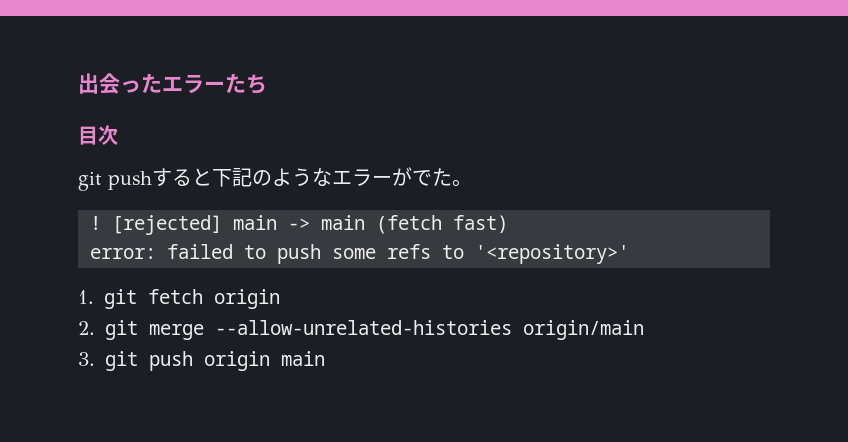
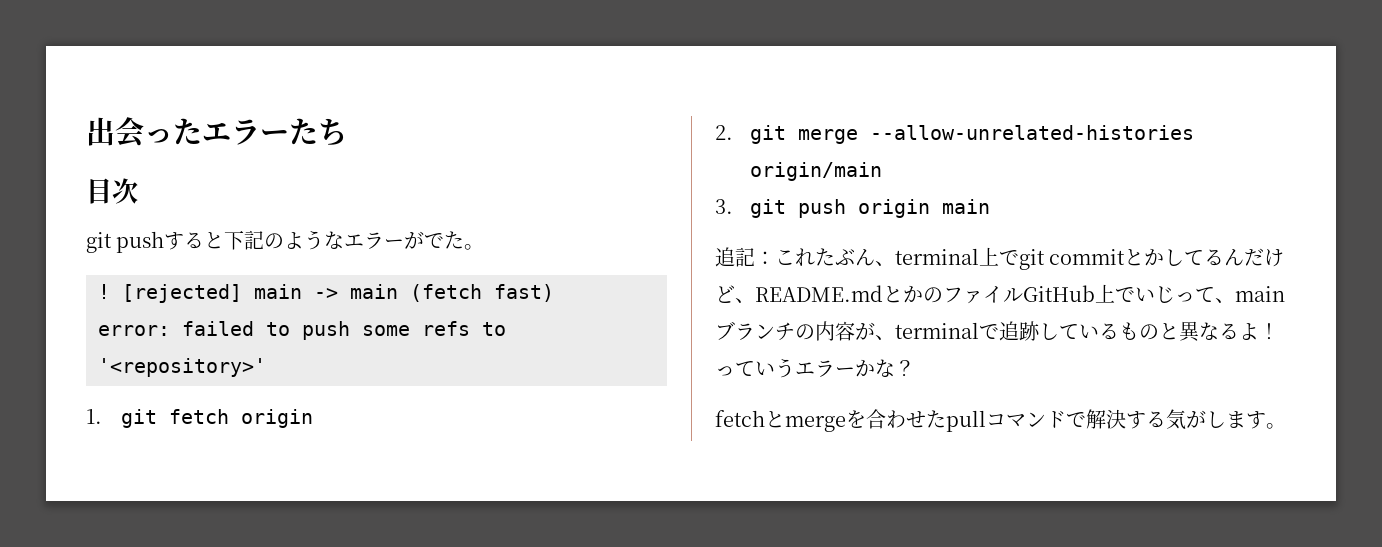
+ 追記：これたぶん、terminal上でgit commitとかしてるんだけど、README.mdとかのファイルGitHub上でいじって、mainブランチの内容が、terminalで追跡しているものと異なるよ！っていうエラーかな？
+ fetchとmergeを合わせたpullコマンドで解決する気がします。

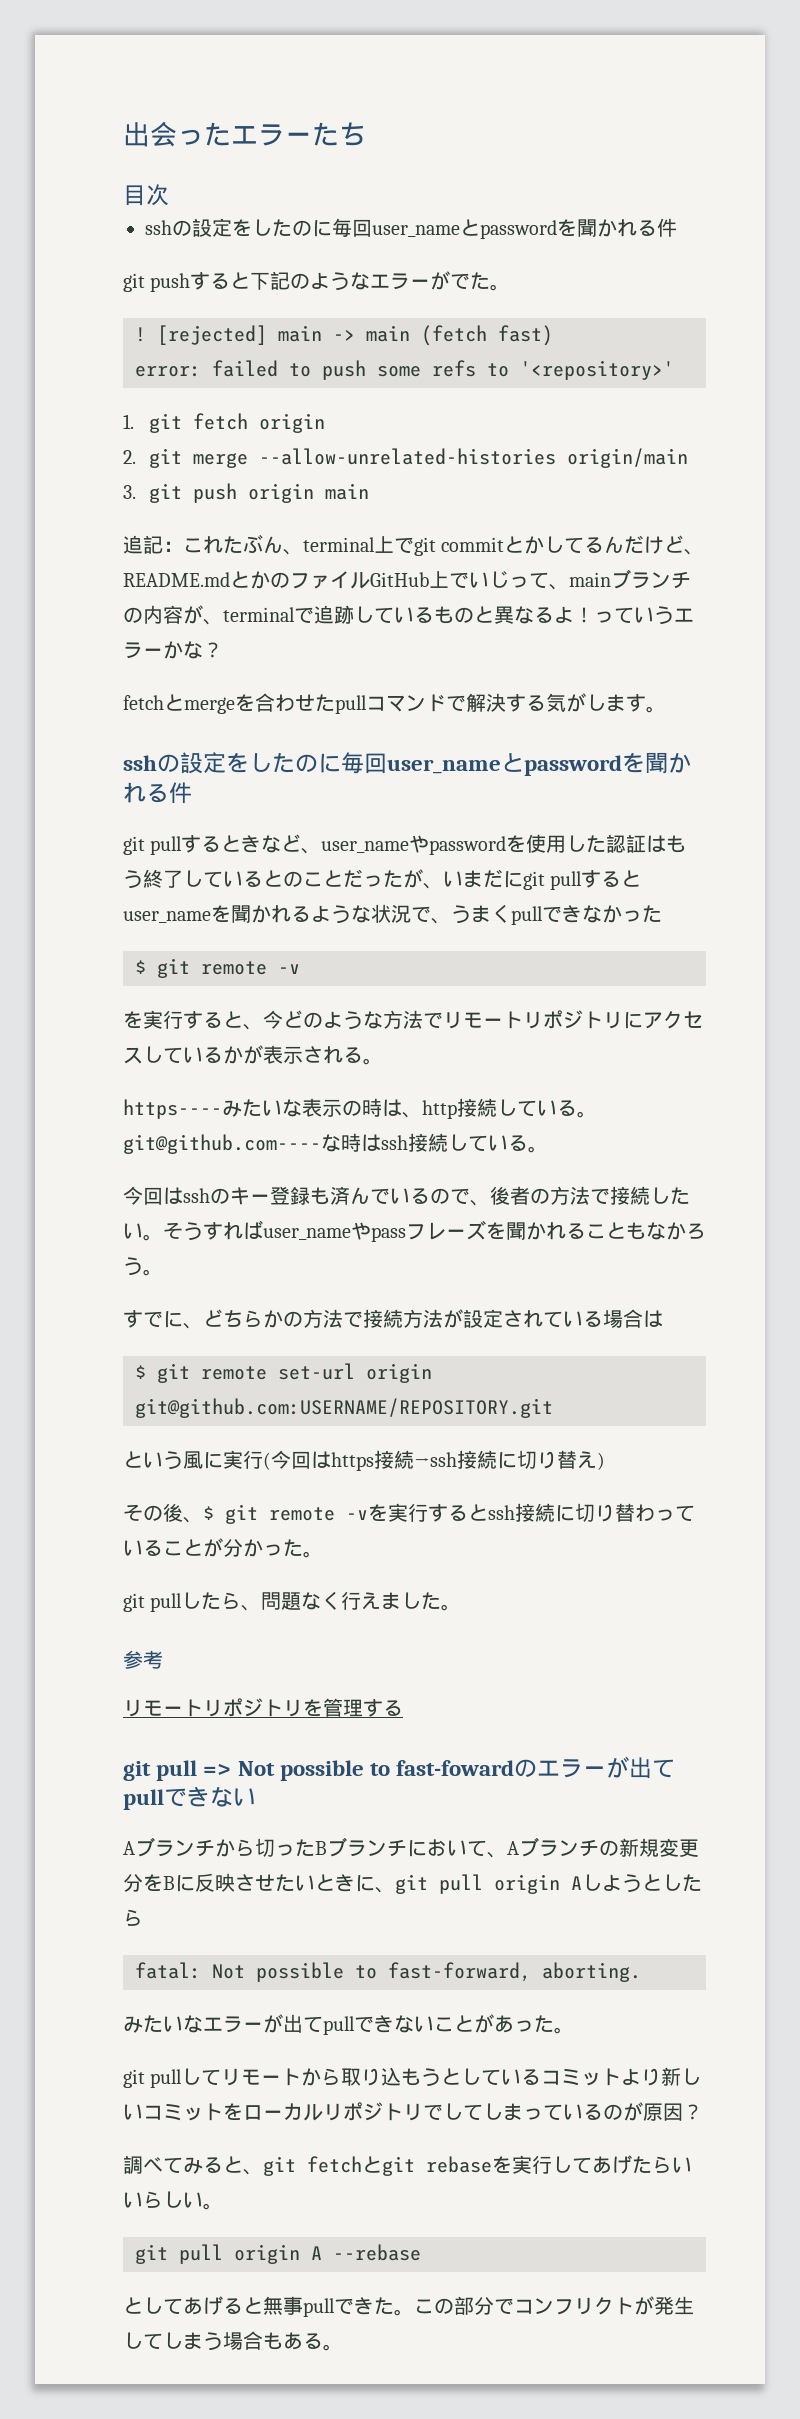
  目次
+ sshの設定をしたのに毎回user_nameとpasswordを聞かれる件
  fetchとmergeを合わせたpullコマンドで解決する気がします。
+ sshの設定をしたのに毎回user_nameとpasswordを聞かれる件
+ git pullするときなど、user_nameやpasswordを使用した認証はもう終了しているとのことだったが、いまだにgit pullするとuser_nameを聞かれるような状況で、うまくpullできなかった
+ $ git remote -v
+ を実行すると、今どのような方法でリモートリポジトリにアクセスしているかが表示される。
+ https----みたいな表示の時は、http接続している。git@github.com----な時はssh接続している。
+ 今回はsshのキー登録も済んでいるので、後者の方法で接続したい。そうすればuser_nameやpassフレーズを聞かれることもなかろう。
+ すでに、どちらかの方法で接続方法が設定されている場合は
+ $ git remote set-url origin git@github.com:USERNAME/REPOSITORY.git
+ という風に実行(今回はhttps接続→ssh接続に切り替え)
+ その後、$ git remote -vを実行するとssh接続に切り替わっていることが分かった。
+ git pullしたら、問題なく行えました。
+ 参考
+ リモートリポジトリを管理する
+ git pull => Not possible to fast-fowardのエラーが出てpullできない
+ Aブランチから切ったBブランチにおいて、Aブランチの新規変更分をBに反映させたいときに、git pull origin Aしようとしたら
+ fatal: Not possible to fast-forward, aborting.
+ みたいなエラーが出てpullできないことがあった。
+ git pullしてリモートから取り込もうとしているコミットより新しいコミットをローカルリポジトリでしてしまっているのが原因？
+ 調べてみると、git fetchとgit rebaseを実行してあげたらいいらしい。
+ git pull origin A --rebase
+ としてあげると無事pullできた。この部分でコンフリクトが発生してしまう場合もある。

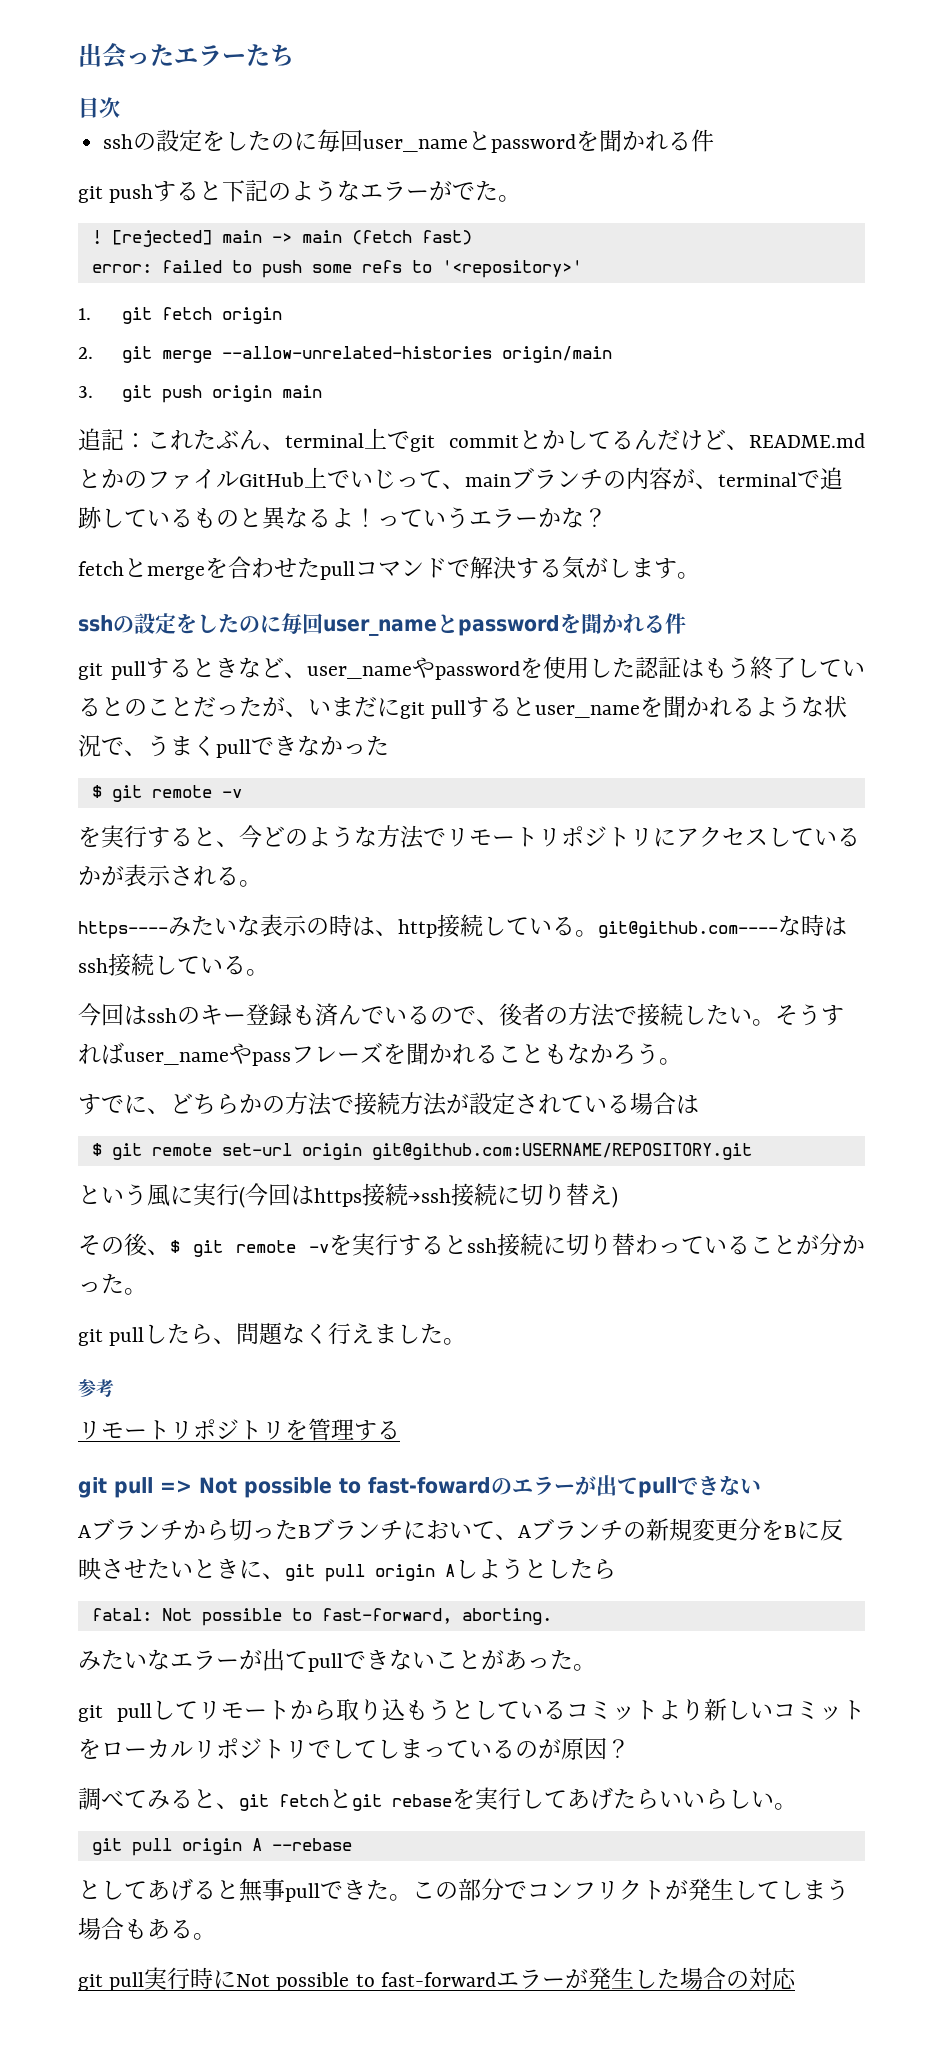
+ git pull実行時にNot possible to fast-forwardエラーが発生した場合の対応

